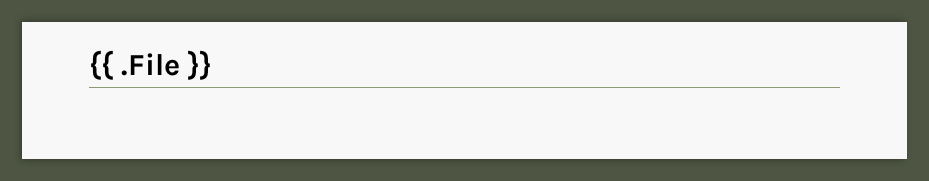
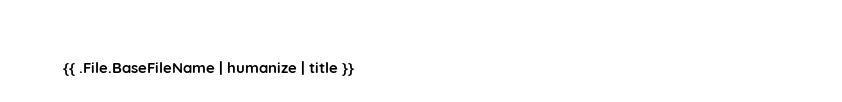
- {{ .File }}
+ {{ .File.BaseFileName | humanize | title }}

